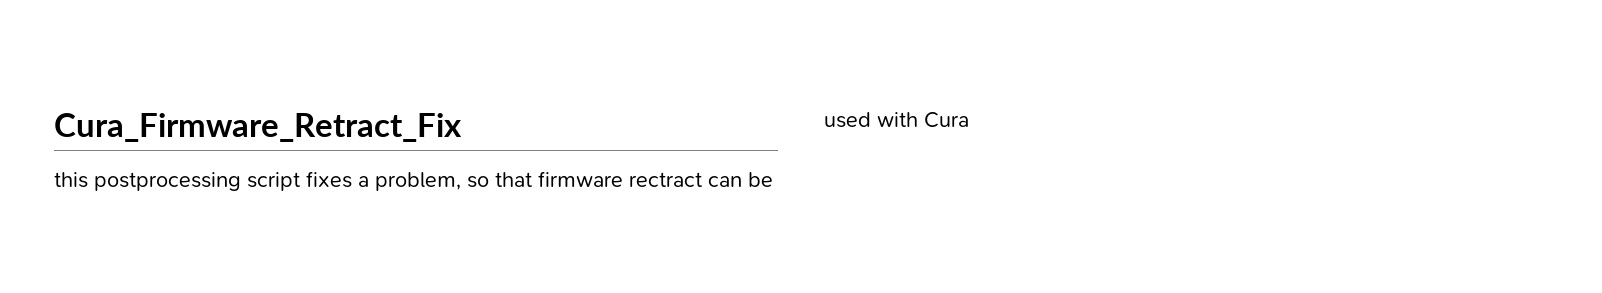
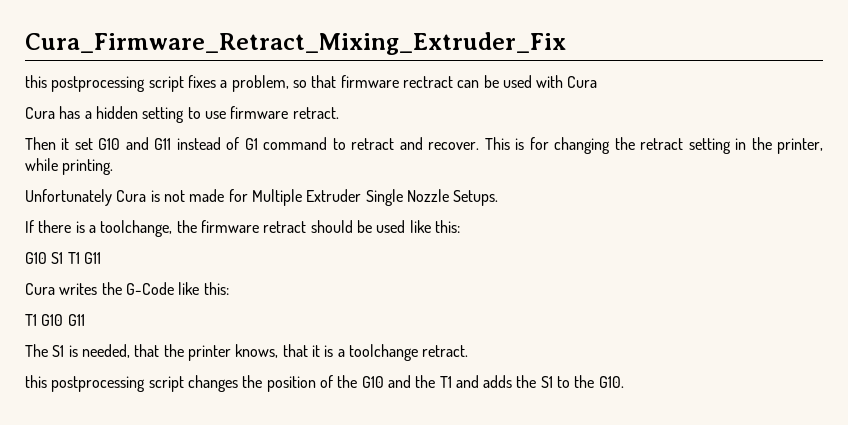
- Cura_Firmware_Retract_Fix
+ Cura_Firmware_Retract_Mixing_Extruder_Fix
+ Cura has a hidden setting to use firmware retract.
+ Then it set G10 and G11 instead of G1 command to retract and recover. This is for changing the retract setting in the printer, while printing.
+ Unfortunately Cura is not made for Multiple Extruder Single Nozzle Setups.
+ If there is a toolchange, the firmware retract should be used like this:
+ G10 S1 T1 G11
+ Cura writes the G-Code like this:
+ T1 G10 G11
+ The S1 is needed, that the printer knows, that it is a toolchange retract.
+ this postprocessing script changes the position of the G10 and the T1 and adds the S1 to the G10.

